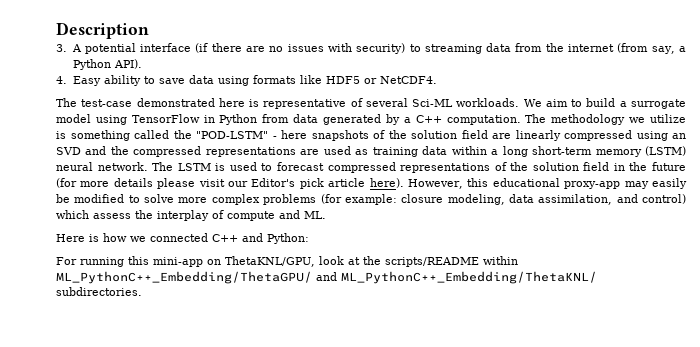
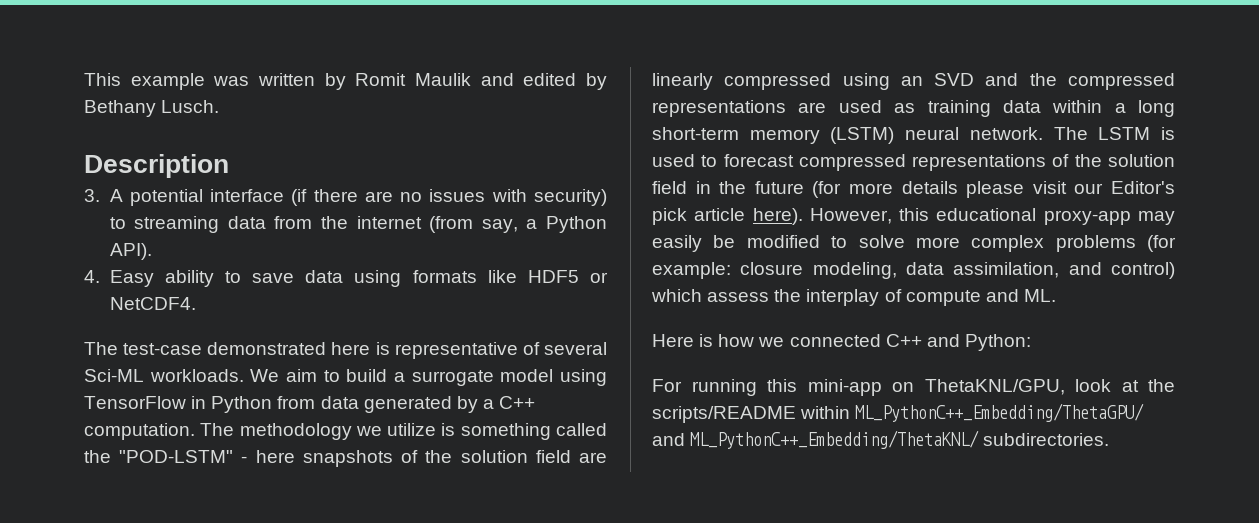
+ This example was written by Romit Maulik and edited by Bethany Lusch.

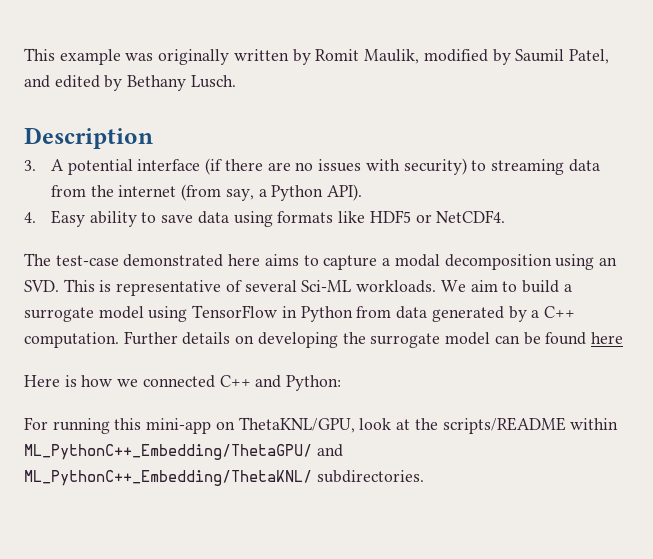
- This example was written by Romit Maulik and edited by Bethany Lusch.
+ This example was originally written by Romit Maulik, modified by Saumil Patel, and edited by Bethany Lusch.
- The test-case demonstrated here is representative of several Sci-ML workloads.
+ The test-case demonstrated here aims to capture a modal decomposition using an SVD. This is representative of several Sci-ML workloads.
- The methodology we utilize is something called the "POD-LSTM" - here snapshots of the solution field are linearly compressed using an SVD and the compressed representations are used as training data within a long short-term memory (LSTM) neural network. The LSTM is used to forecast compressed representations of the solution field in the future (for more details please visit our Editor's pick article here). However, this educational proxy-app may easily be modified to solve more complex problems (for example: closure modeling, data assimilation, and control) which assess the interplay of compute and ML.
+ Further details on developing the surrogate model can be found here

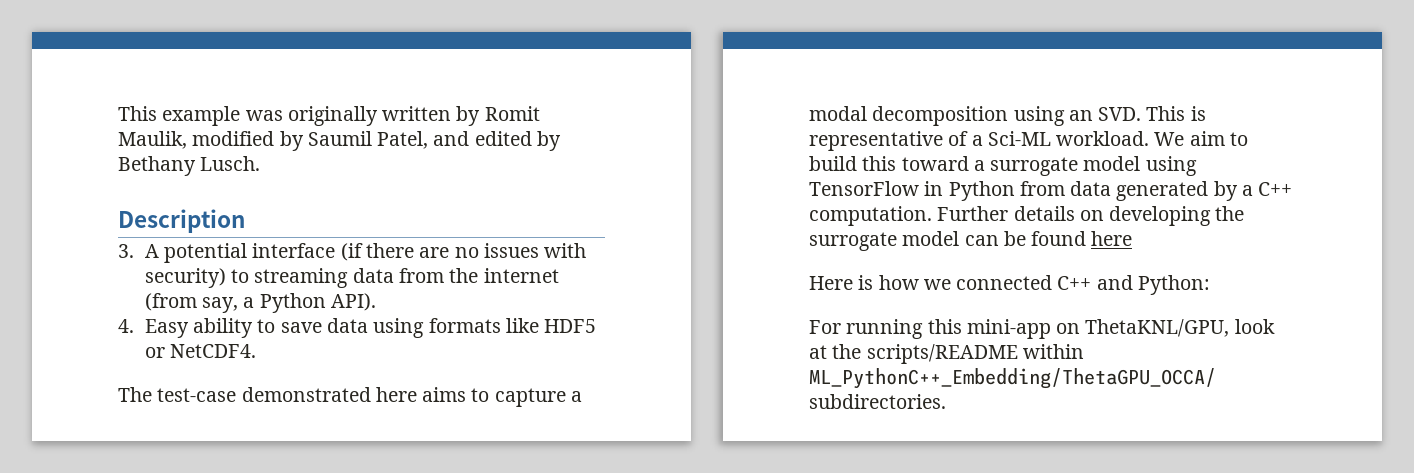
- The test-case demonstrated here aims to capture a modal decomposition using an SVD. This is representative of several Sci-ML workloads.
+ The test-case demonstrated here aims to capture a modal decomposition using an SVD. This is representative of a Sci-ML workload.
- We aim to build a surrogate model using TensorFlow in Python from data generated by a C++ computation.
+ We aim to build this toward a surrogate model using TensorFlow in Python from data generated by a C++ computation.
- For running this mini-app on ThetaKNL/GPU, look at the scripts/README within ML_PythonC++_Embedding/ThetaGPU/ and ML_PythonC++_Embedding/ThetaKNL/ subdirectories.
+ For running this mini-app on ThetaKNL/GPU, look at the scripts/README within ML_PythonC++_Embedding/ThetaGPU_OCCA/ subdirectories.

